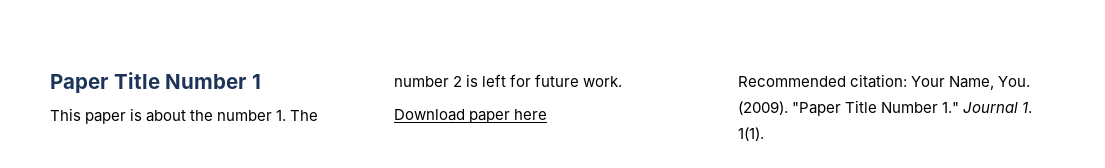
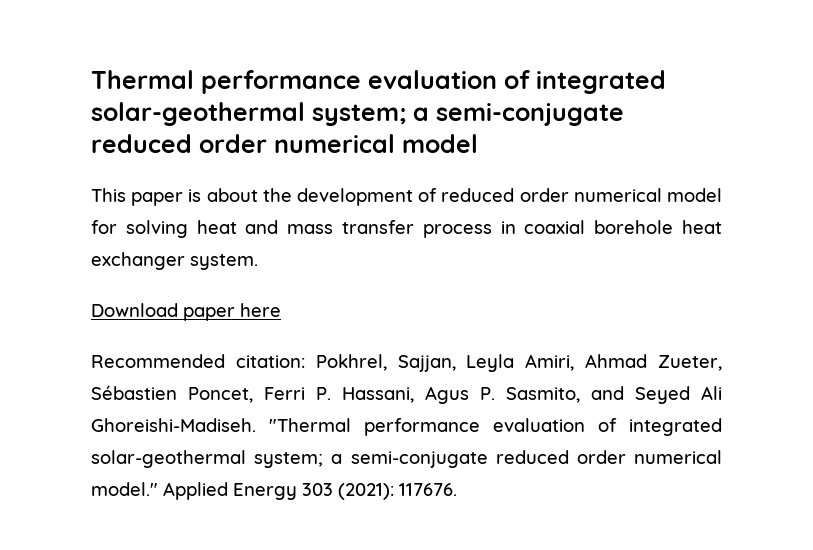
- Paper Title Number 1
+ Thermal performance evaluation of integrated solar-geothermal system; a semi-conjugate reduced order numerical model
- This paper is about the number 1. The number 2 is left for future work.
+ This paper is about the development of reduced order numerical model for solving heat and mass transfer process in coaxial borehole heat exchanger system.
- Recommended citation: Your Name, You. (2009). "Paper Title Number 1." Journal 1. 1(1).
+ Recommended citation: Pokhrel, Sajjan, Leyla Amiri, Ahmad Zueter, Sébastien Poncet, Ferri P. Hassani, Agus P. Sasmito, and Seyed Ali Ghoreishi-Madiseh. "Thermal performance evaluation of integrated solar-geothermal system; a semi-conjugate reduced order numerical model." Applied Energy 303 (2021): 117676.

